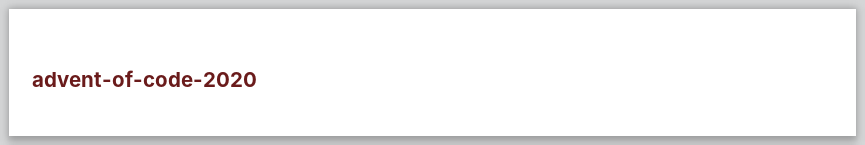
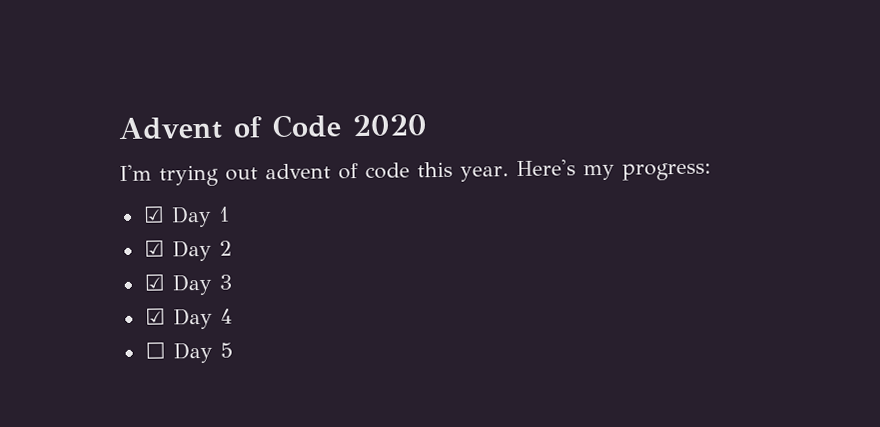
- advent-of-code-2020
+ Advent of Code 2020
+ I'm trying out advent of code this year. Here's my progress:
+ ☑ Day 1
+ ☑ Day 2
+ ☑ Day 3
+ ☑ Day 4
+ ☐ Day 5

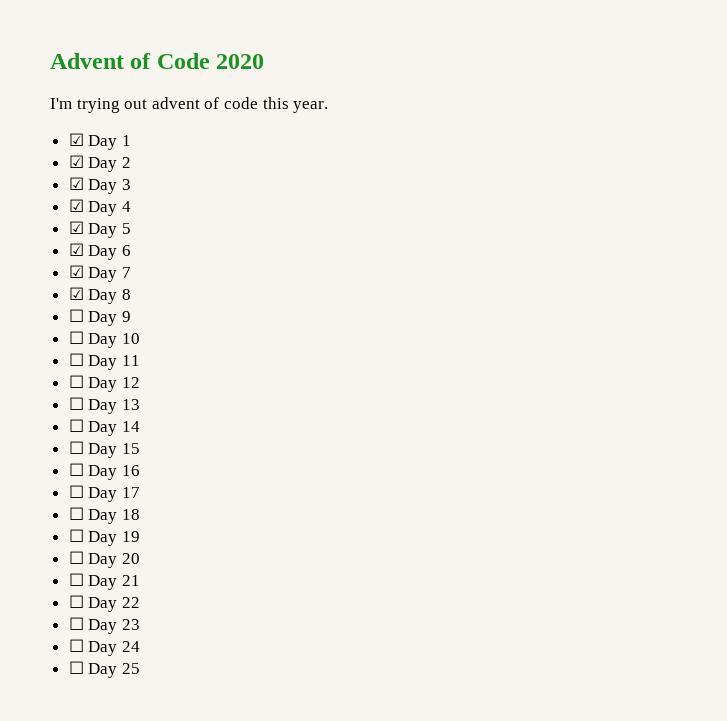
- Here's my progress:
- ☐ Day 5
+ ☑ Day 5
+ ☑ Day 6
+ ☑ Day 7
+ ☑ Day 8
+ ☐ Day 9
+ ☐ Day 10
+ ☐ Day 11
+ ☐ Day 12
+ ☐ Day 13
+ ☐ Day 14
+ ☐ Day 15
+ ☐ Day 16
+ ☐ Day 17
+ ☐ Day 18
+ ☐ Day 19
+ ☐ Day 20
+ ☐ Day 21
+ ☐ Day 22
+ ☐ Day 23
+ ☐ Day 24
+ ☐ Day 25

